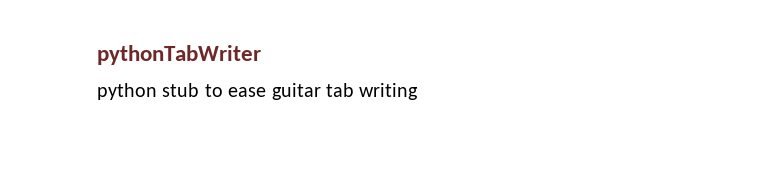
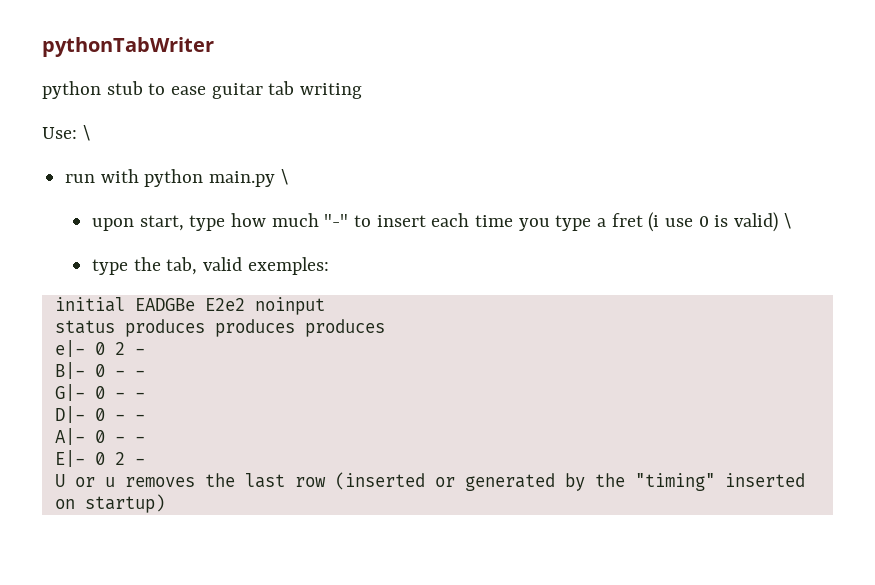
+ Use: \
+ run with python main.py \
+ upon start, type how much "-" to insert each time you type a fret (i use 0 is valid) \
+ type the tab, valid exemples:
+ initial EADGBe E2e2 noinput
+ status produces produces produces
+ e|- 0 2 -
+ B|- 0 - -
+ G|- 0 - -
+ D|- 0 - -
+ A|- 0 - -
+ E|- 0 2 -
+ U or u removes the last row (inserted or generated by the "timing" inserted on startup)

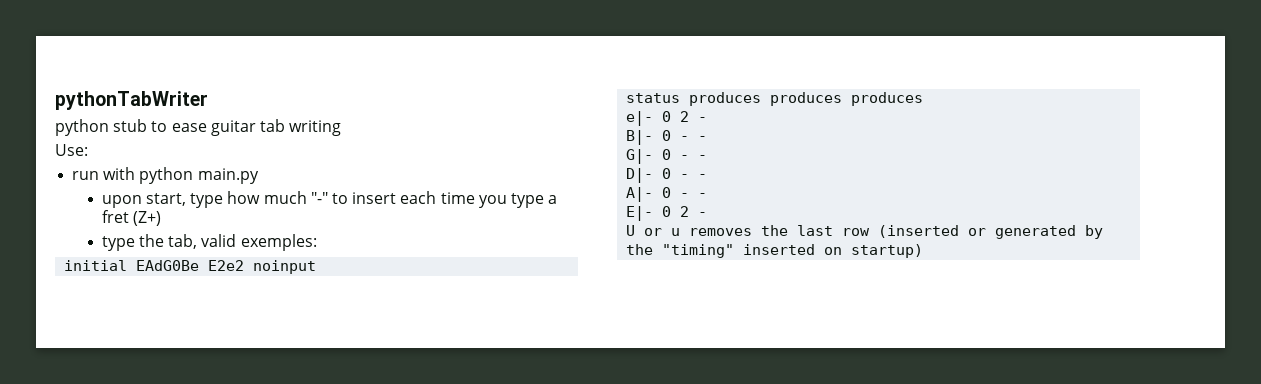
- Use: \
+ Use:
- run with python main.py \
+ run with python main.py
- upon start, type how much "-" to insert each time you type a fret (i use 0 is valid) \
+ upon start, type how much "-" to insert each time you type a fret (Z+)
- initial EADGBe E2e2 noinput
+ initial EAdG0Be E2e2 noinput

